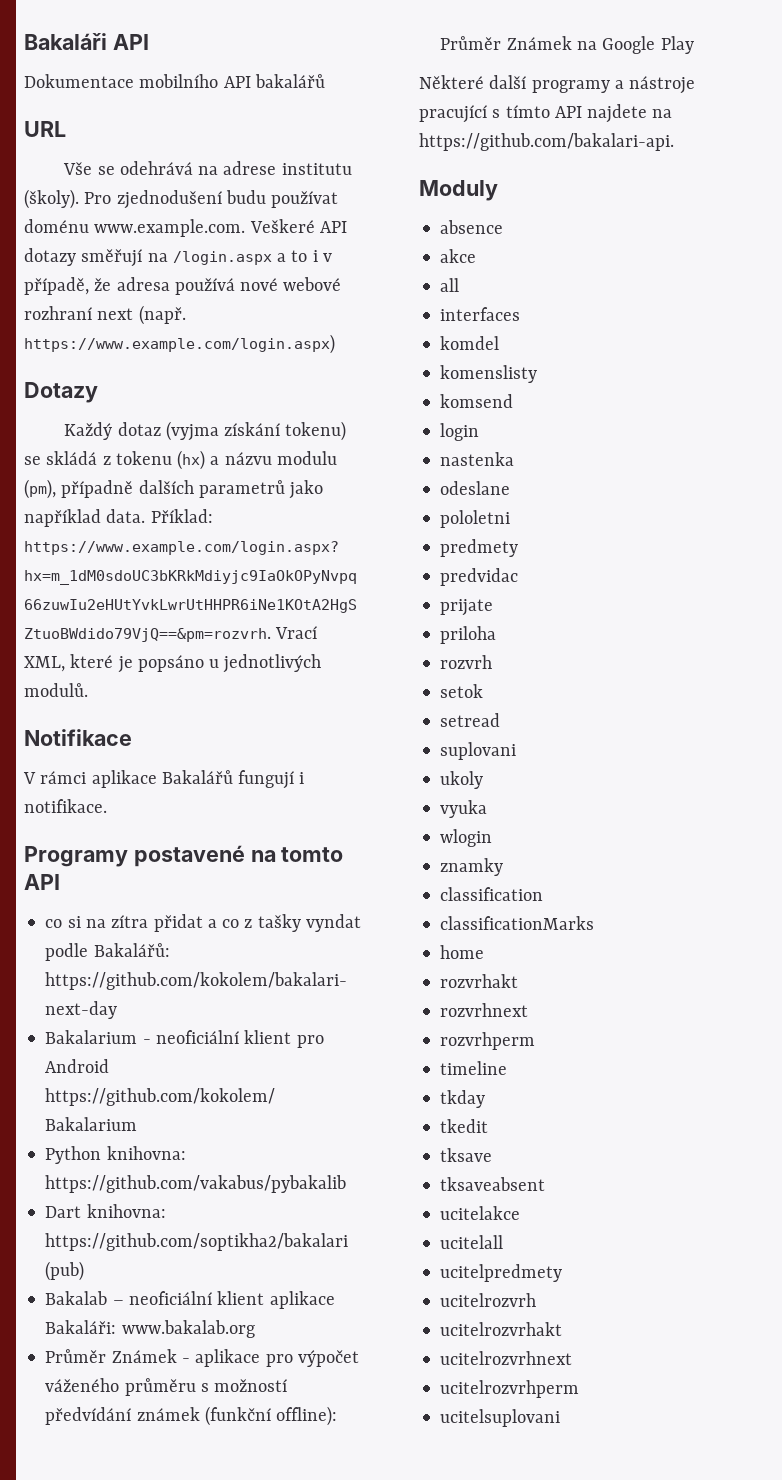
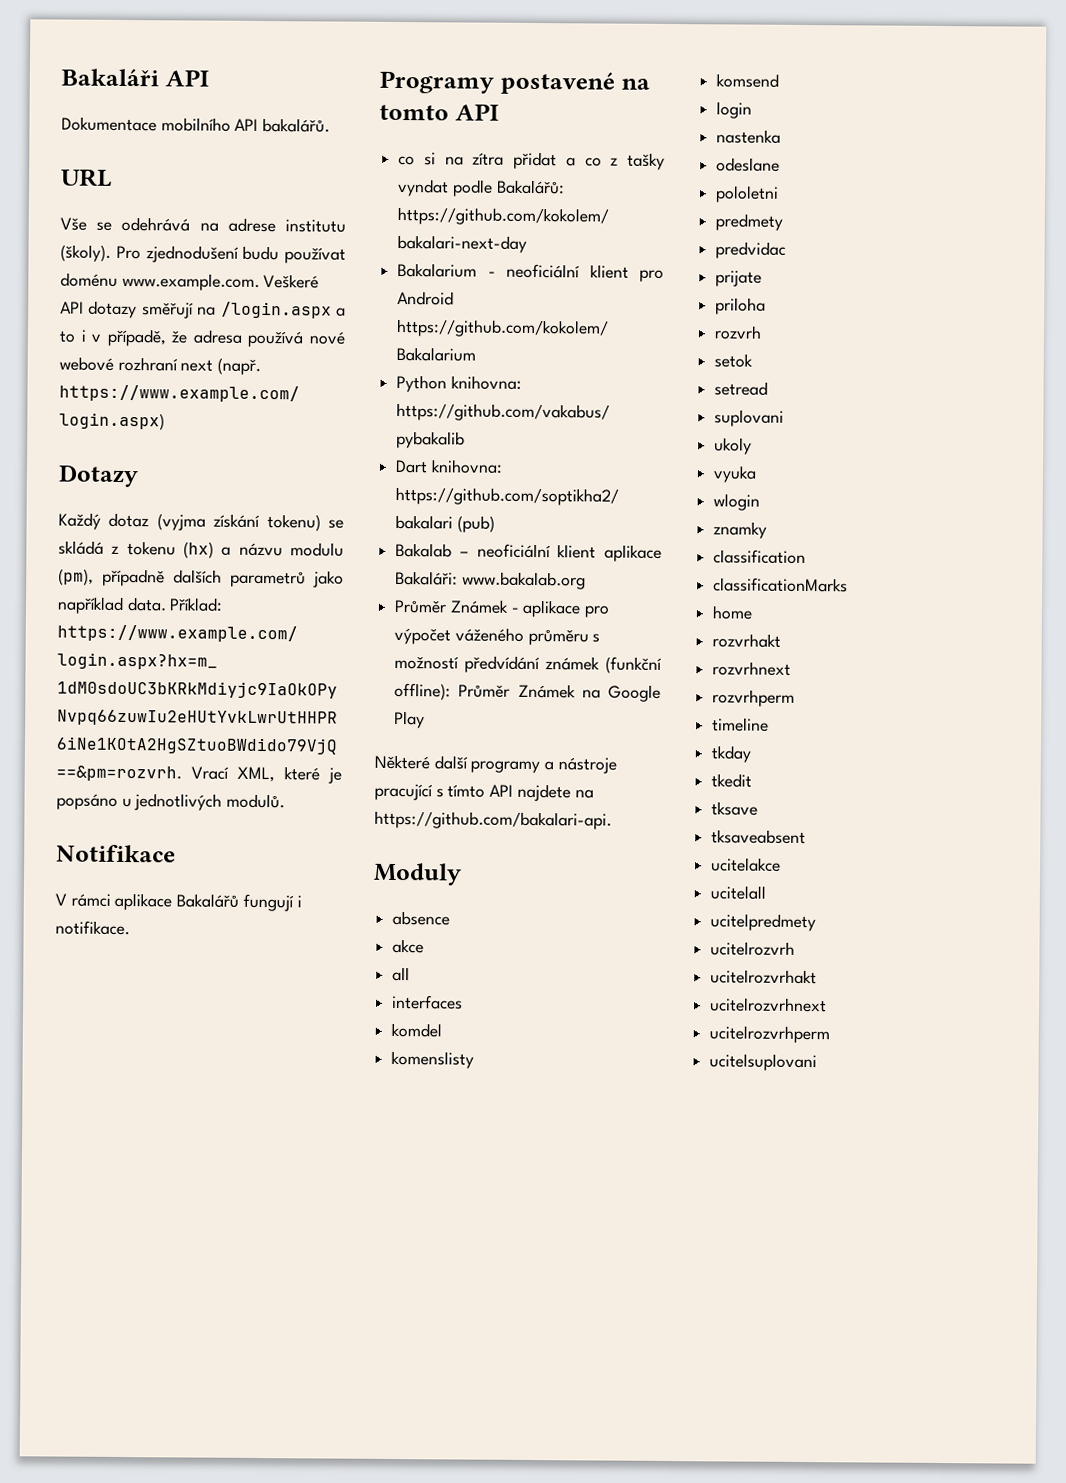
- Dokumentace mobilního API bakalářů
+ Dokumentace mobilního API bakalářů.

